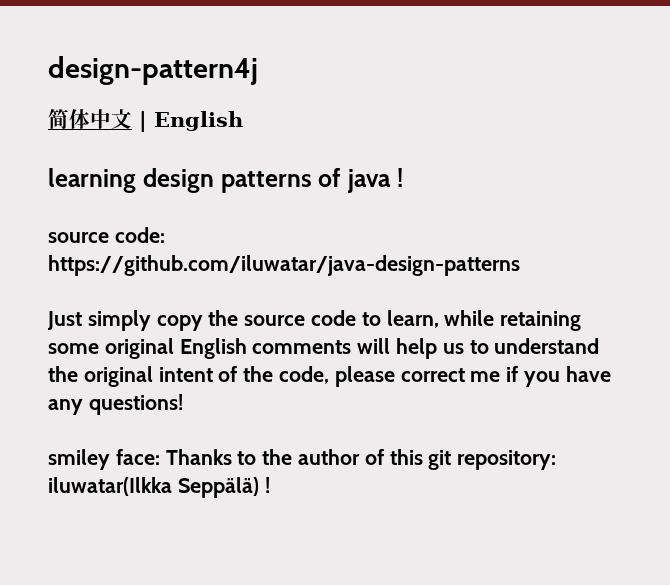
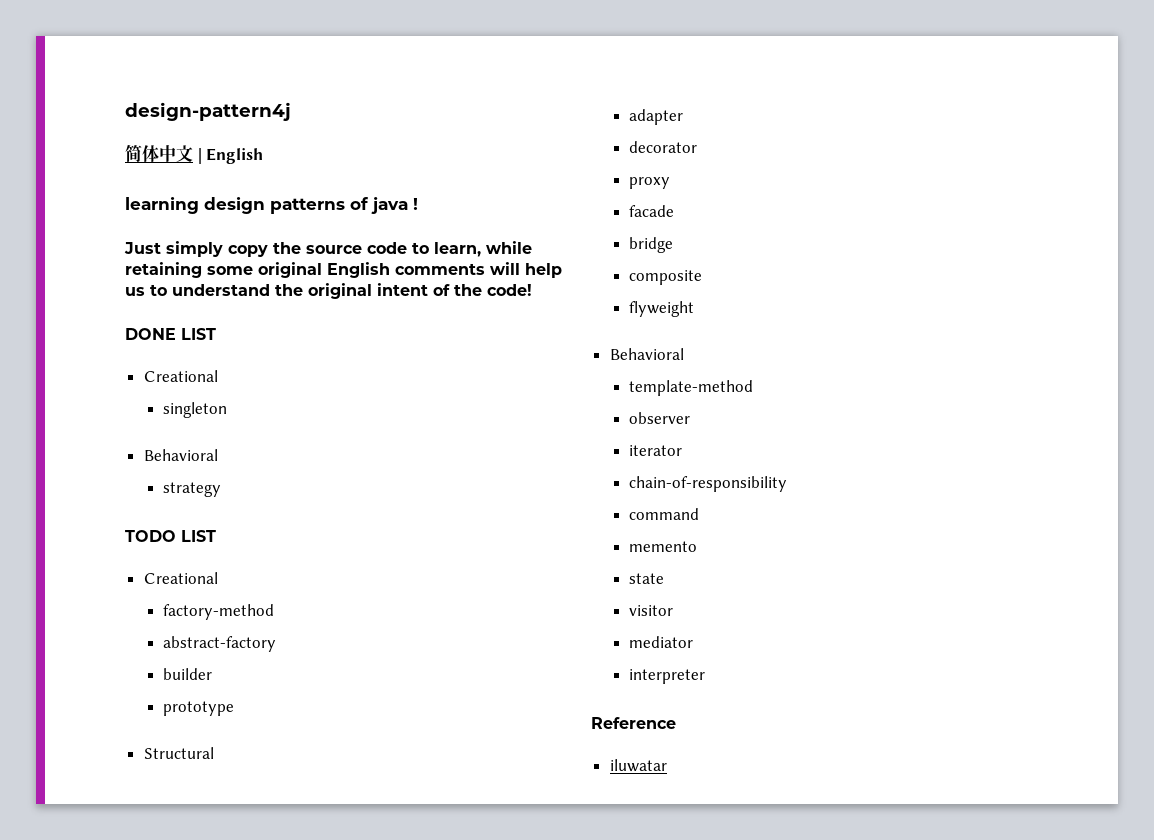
- source code: https://github.com/iluwatar/java-design-patterns
- Just simply copy the source code to learn, while retaining some original English comments will help us to understand the original intent of the code, please correct me if you have any questions!
- smiley face: Thanks to the author of this git repository: iluwatar(Ilkka Seppälä) !
+ Just simply copy the source code to learn, while retaining some original English comments will help us to understand the original intent of the code!
+ DONE LIST
+ Creational
+ singleton
+ Behavioral
+ strategy
+ TODO LIST
+ Creational
+ factory-method
+ abstract-factory
+ builder
+ prototype
+ Structural
+ adapter
+ decorator
+ proxy
+ facade
+ bridge
+ composite
+ flyweight
+ Behavioral
+ template-method
+ observer
+ iterator
+ chain-of-responsibility
+ command
+ memento
+ state
+ visitor
+ mediator
+ interpreter
+ Reference
+ iluwatar

